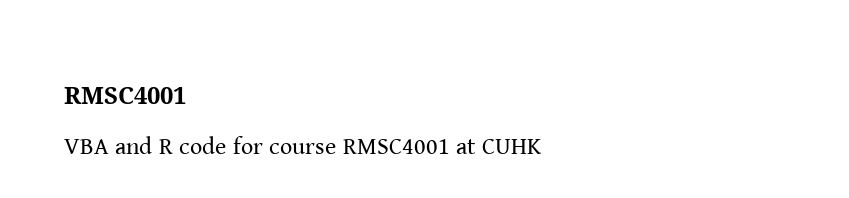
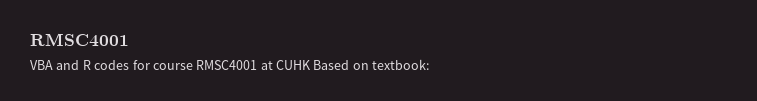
- VBA and R code for course RMSC4001 at CUHK
+ VBA and R codes for course RMSC4001 at CUHK Based on textbook:

